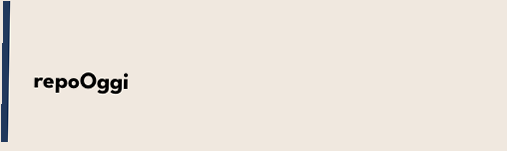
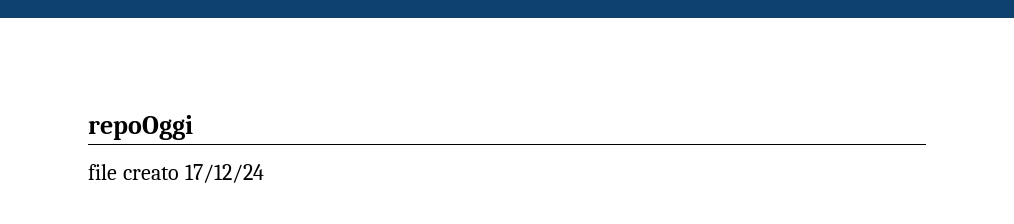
+ file creato 17/12/24

